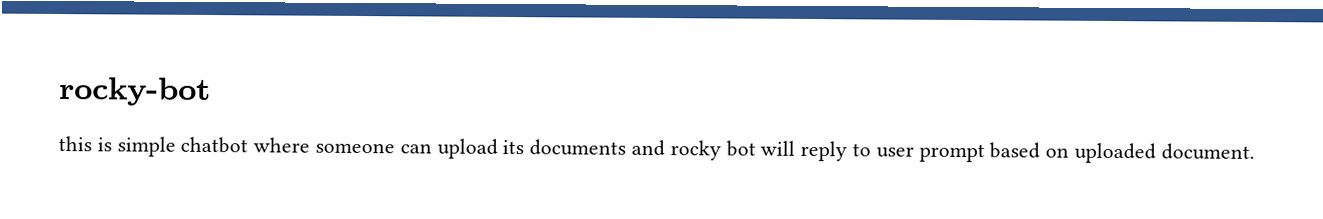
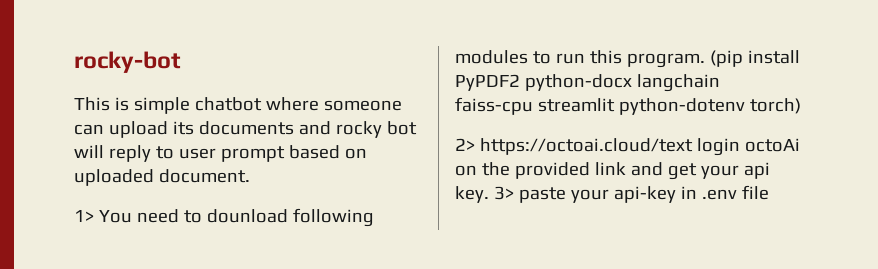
- this is simple chatbot where someone can upload its documents and rocky bot will reply to user prompt based on uploaded document.
+ This is simple chatbot where someone can upload its documents and rocky bot will reply to user prompt based on uploaded document.
+ 1> You need to dounload following modules to run this program. (pip install PyPDF2 python-docx langchain faiss-cpu streamlit python-dotenv torch)
+ 2> https://octoai.cloud/text login octoAi on the provided link and get your api key. 3> paste your api-key in .env file

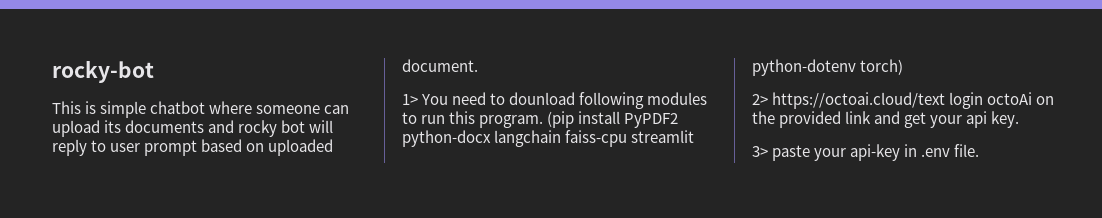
- 2> https://octoai.cloud/text login octoAi on the provided link and get your api key. 3> paste your api-key in .env file
+ 2> https://octoai.cloud/text login octoAi on the provided link and get your api key.
+ 3> paste your api-key in .env file.

